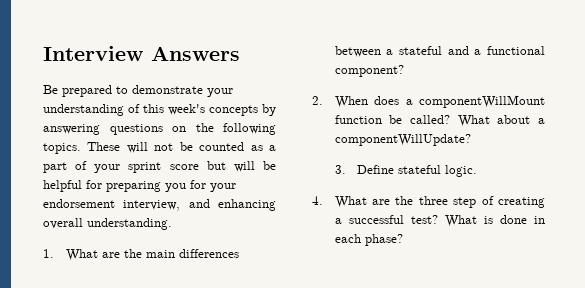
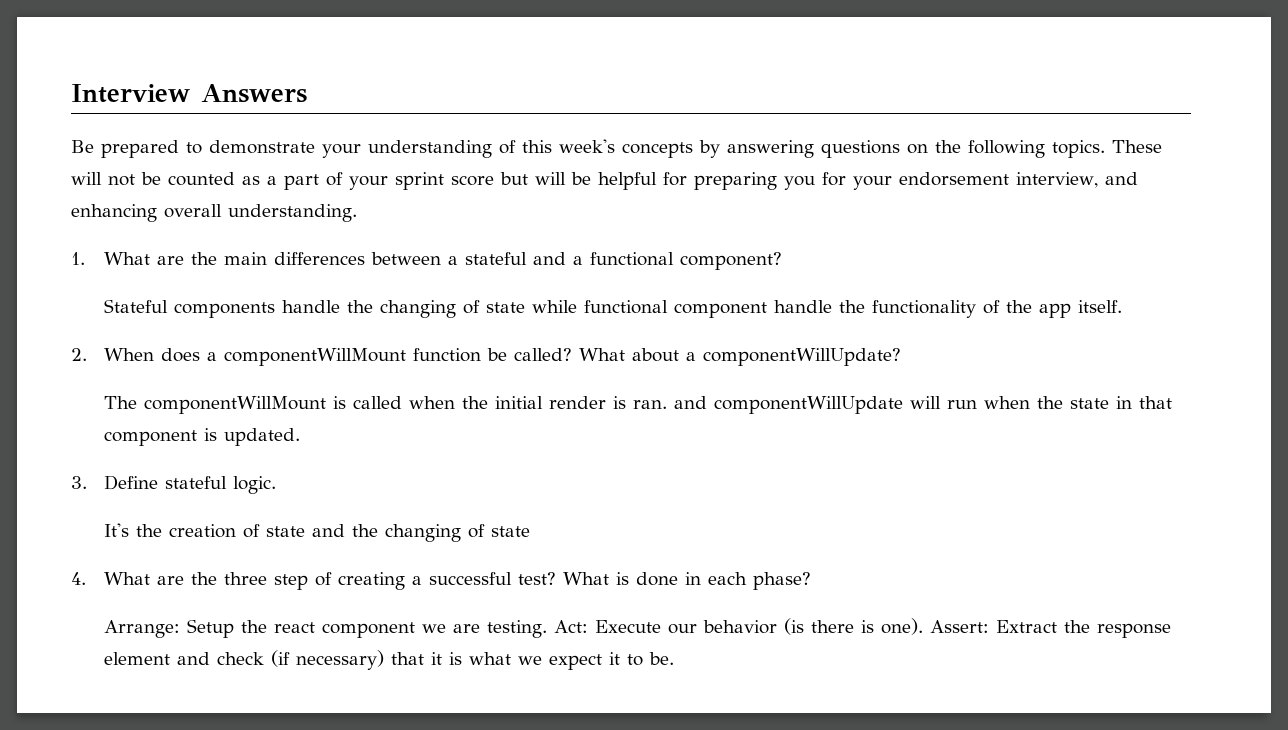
+ Stateful components handle the changing of state while functional component handle the functionality of the app itself.
+ The componentWillMount is called when the initial render is ran. and componentWillUpdate will run when the state in that component is updated.
  3. Define stateful logic.
+ It's the creation of state and the changing of state
+ Arrange: Setup the react component we are testing. Act: Execute our behavior (is there is one). Assert: Extract the response element and check (if necessary) that it is what we expect it to be.

